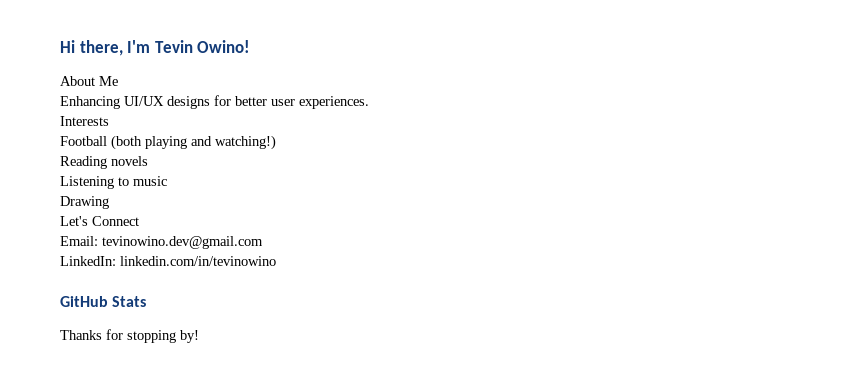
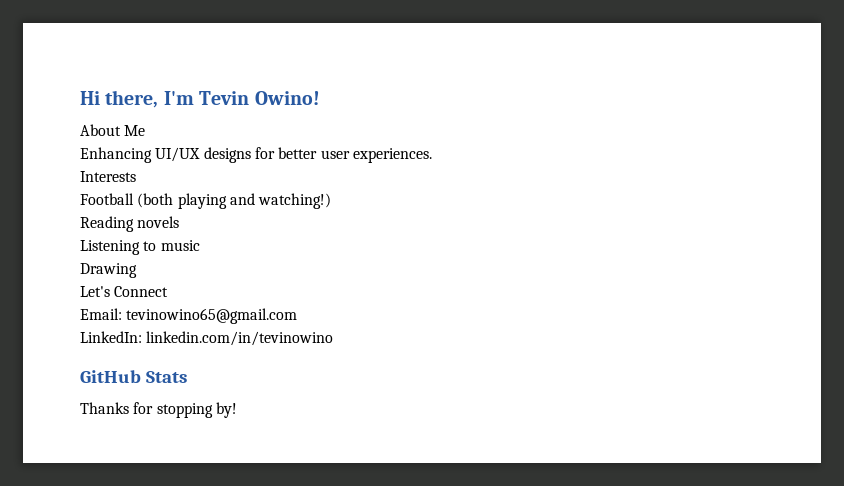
- Email: tevinowino.dev@gmail.com
+ Email: tevinowino65@gmail.com

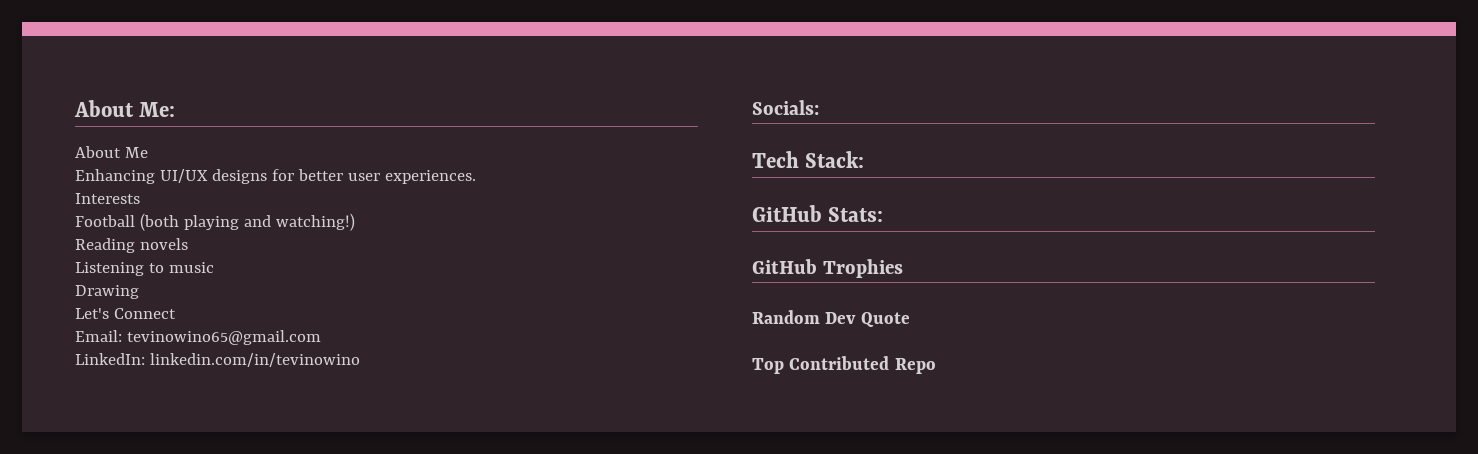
- Hi there, I'm Tevin Owino!
+ About Me:
- GitHub Stats
- Thanks for stopping by!
+ Socials:
+ Tech Stack:
+ GitHub Stats:
+ GitHub Trophies
+ Random Dev Quote
+ Top Contributed Repo

